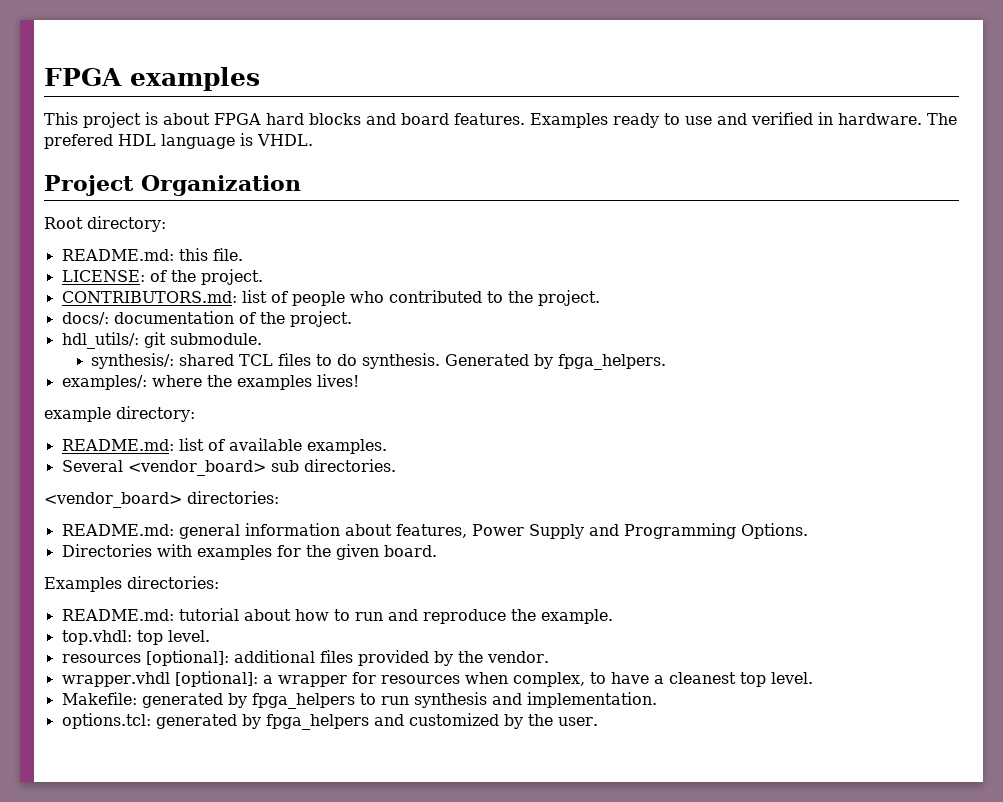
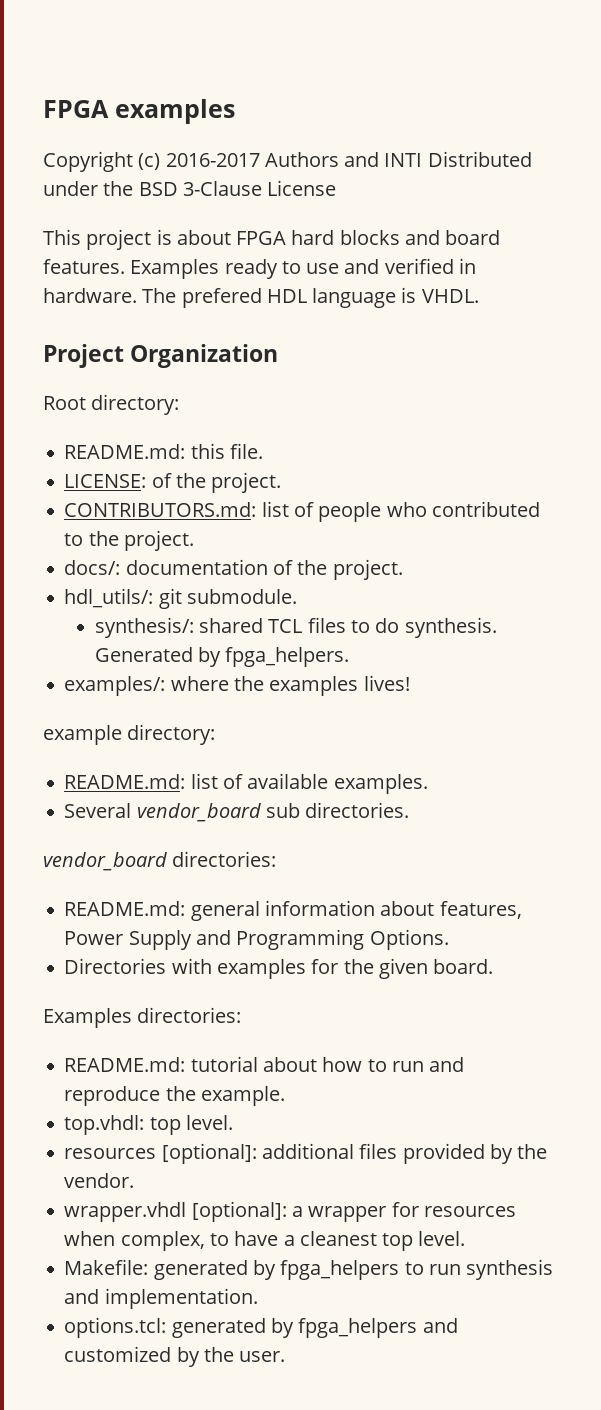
+ Copyright (c) 2016-2017 Authors and INTI Distributed under the BSD 3-Clause License
- Several <vendor_board> sub directories.
+ Several vendor_board sub directories.
- <vendor_board> directories:
+ vendor_board directories:

